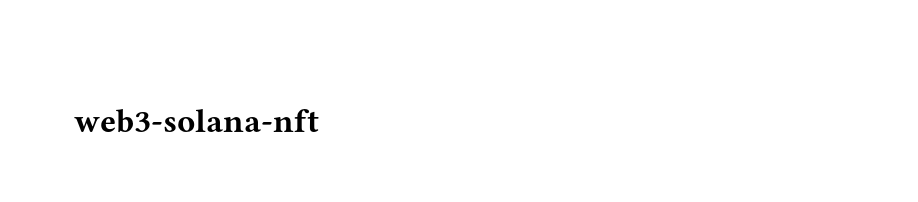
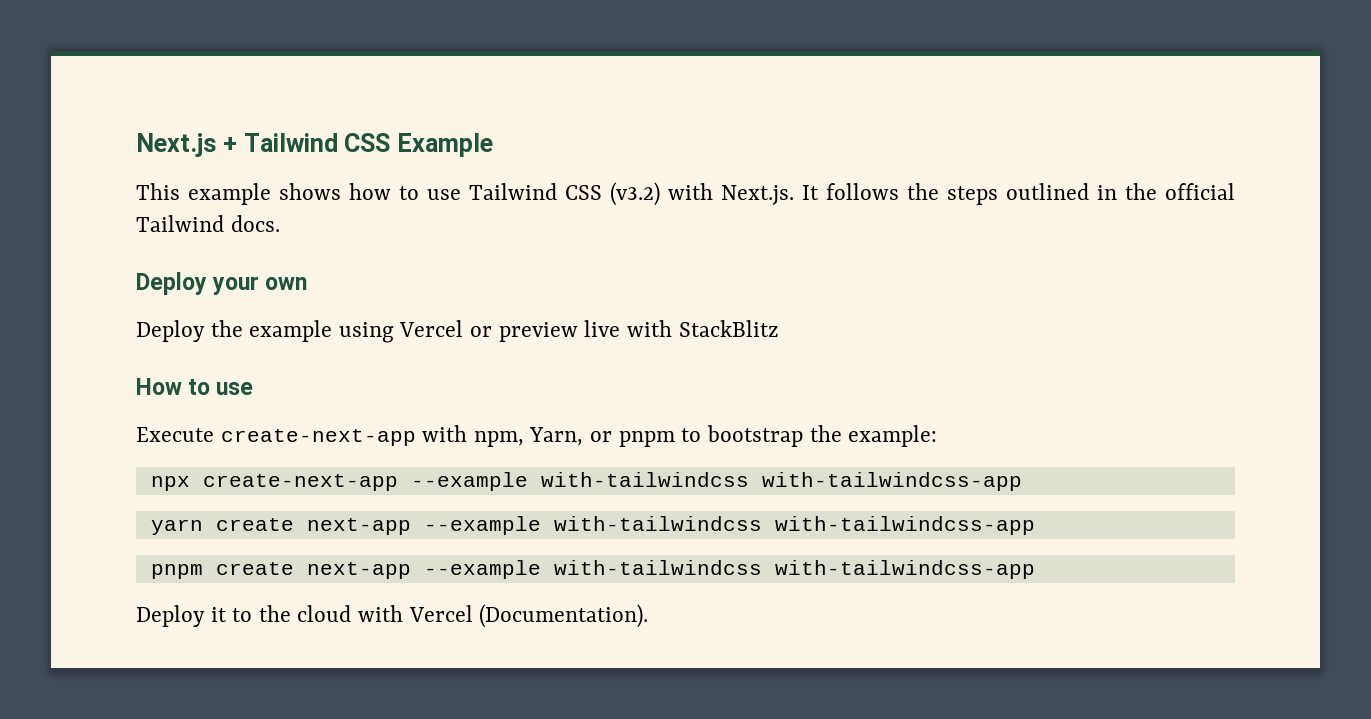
- web3-solana-nft
+ Next.js + Tailwind CSS Example
+ This example shows how to use Tailwind CSS (v3.2) with Next.js. It follows the steps outlined in the official Tailwind docs.
+ Deploy your own
+ Deploy the example using Vercel or preview live with StackBlitz
+ How to use
+ Execute create-next-app with npm, Yarn, or pnpm to bootstrap the example:
+ npx create-next-app --example with-tailwindcss with-tailwindcss-app
+ yarn create next-app --example with-tailwindcss with-tailwindcss-app
+ pnpm create next-app --example with-tailwindcss with-tailwindcss-app
+ Deploy it to the cloud with Vercel (Documentation).

